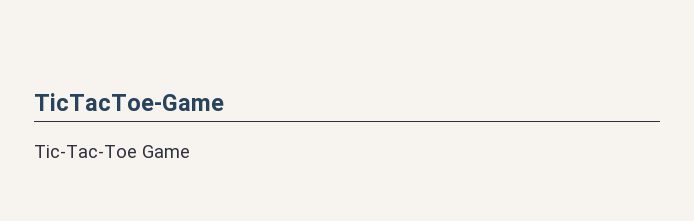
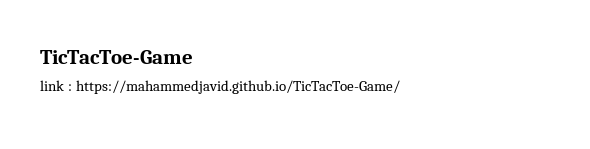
- Tic-Tac-Toe Game
+ link : https://mahammedjavid.github.io/TicTacToe-Game/

